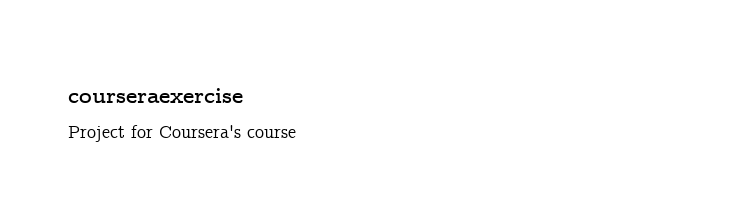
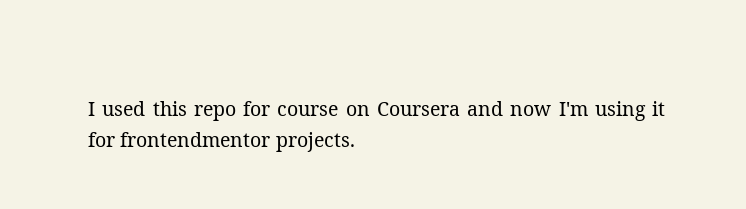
- courseraexercise
- Project for Coursera's course
+ I used this repo for course on Coursera and now I'm using it for frontendmentor projects.

